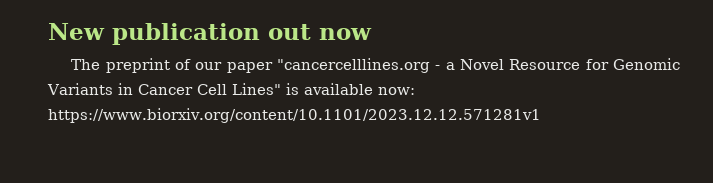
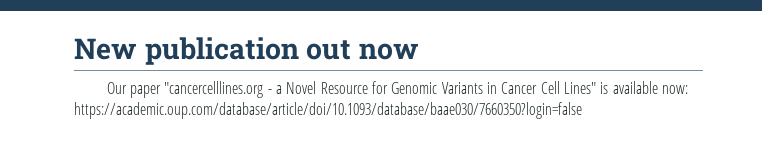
- The preprint of our paper "cancercelllines.org - a Novel Resource for Genomic Variants in Cancer Cell Lines" is available now: https://www.biorxiv.org/content/10.1101/2023.12.12.571281v1
+ Our paper "cancercelllines.org - a Novel Resource for Genomic Variants in Cancer Cell Lines" is available now: https://academic.oup.com/database/article/doi/10.1093/database/baae030/7660350?login=false

